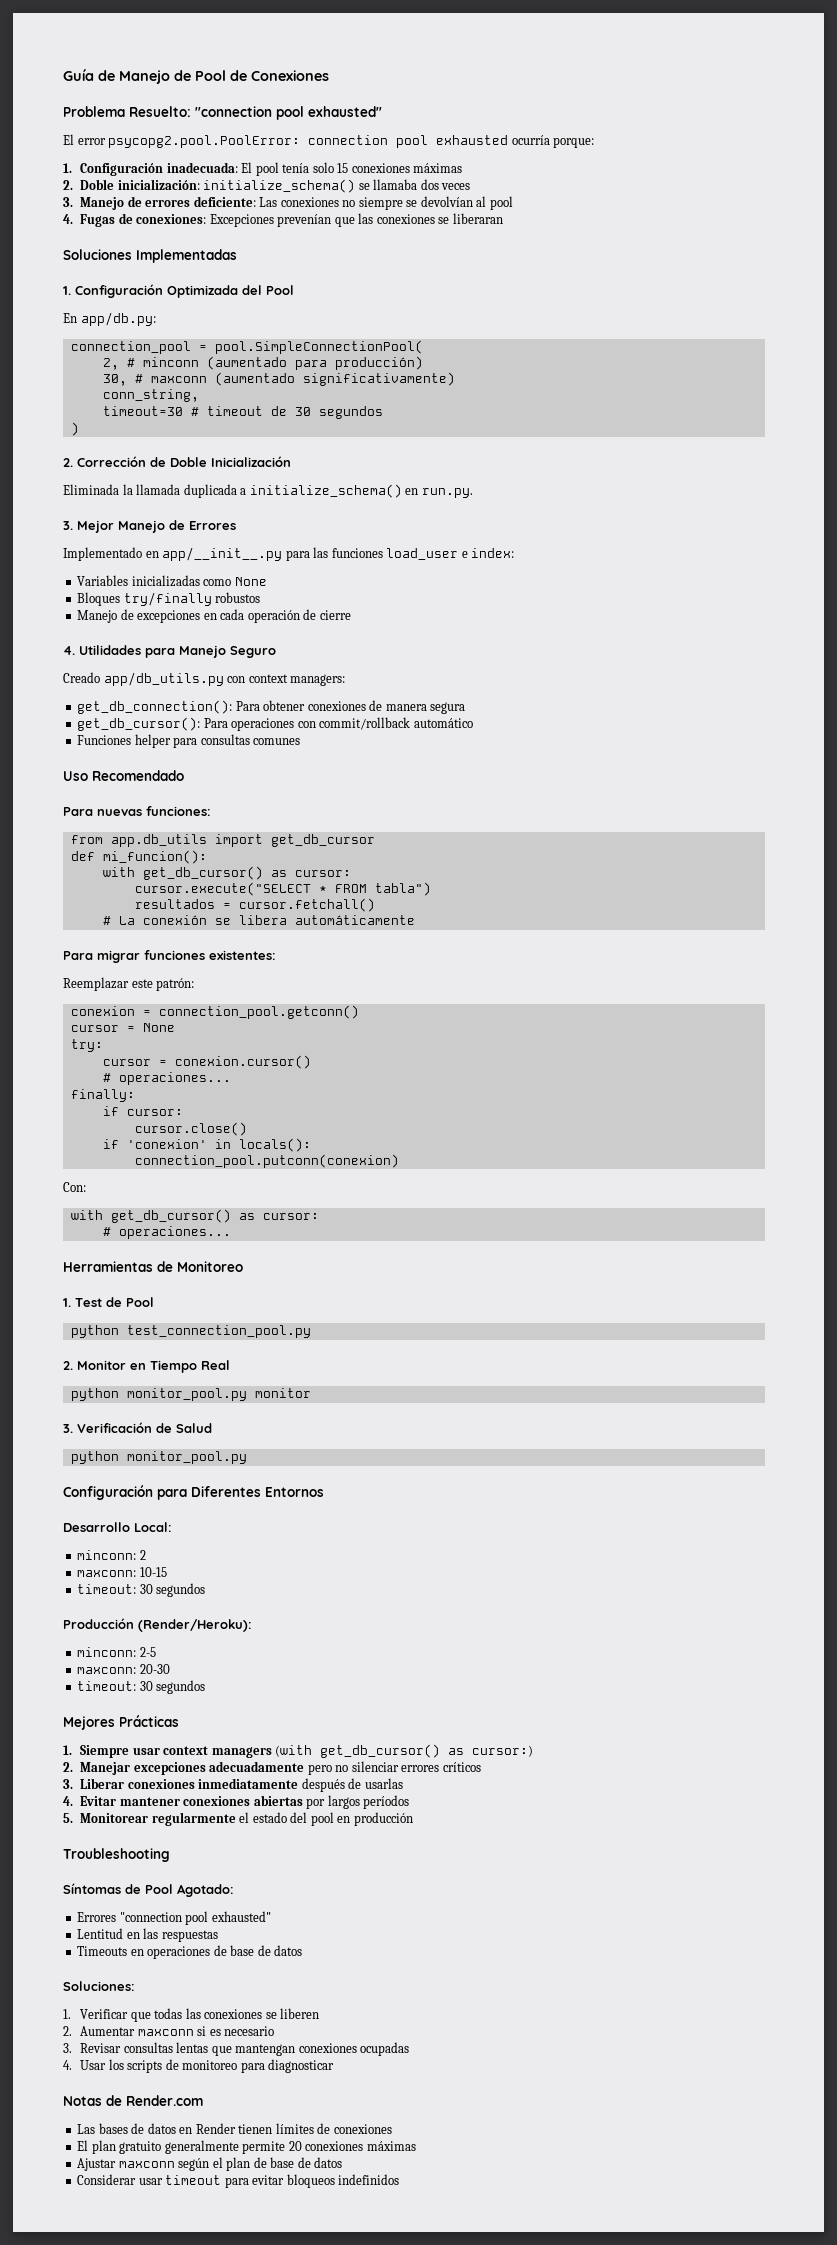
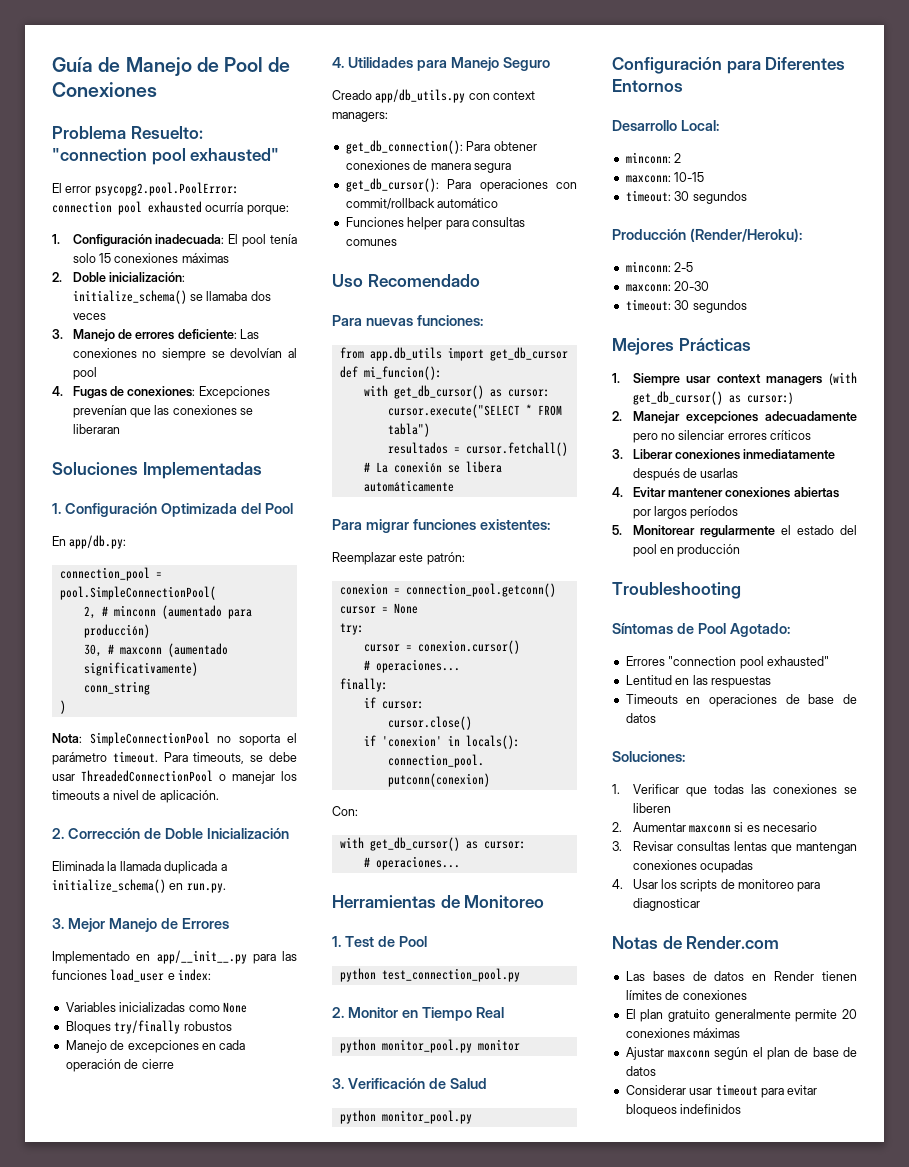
- conn_string,
- timeout=30 # timeout de 30 segundos
+ conn_string
  )
+ Nota: SimpleConnectionPool no soporta el parámetro timeout. Para timeouts, se debe usar ThreadedConnectionPool o manejar los timeouts a nivel de aplicación.

